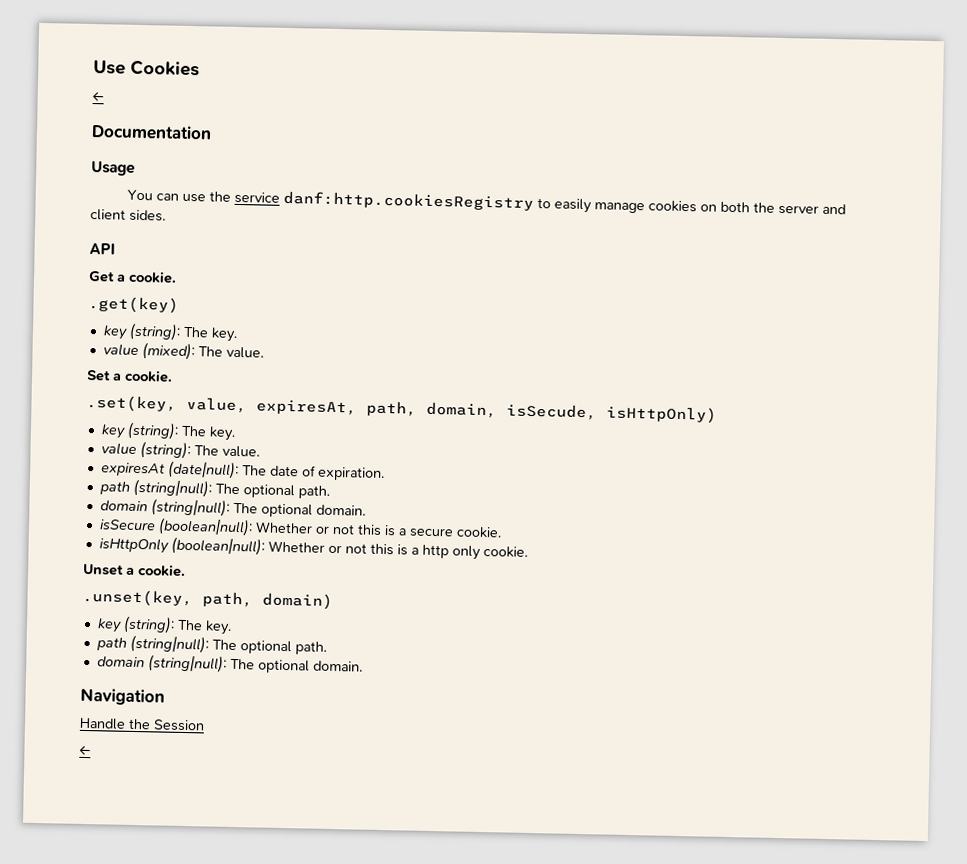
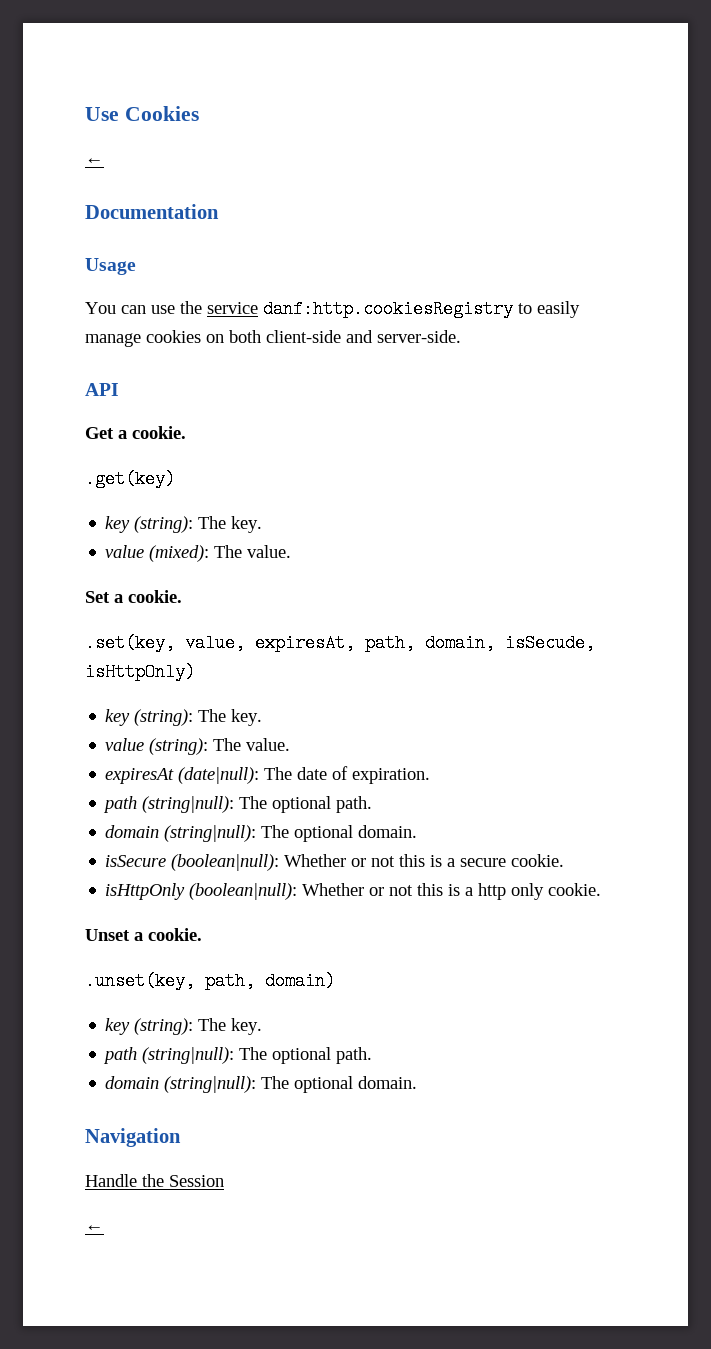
- You can use the service danf:http.cookiesRegistry to easily manage cookies on both the server and client sides.
+ You can use the service danf:http.cookiesRegistry to easily manage cookies on both client-side and server-side.

